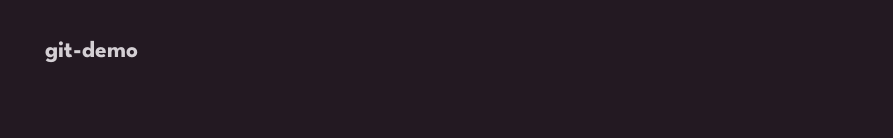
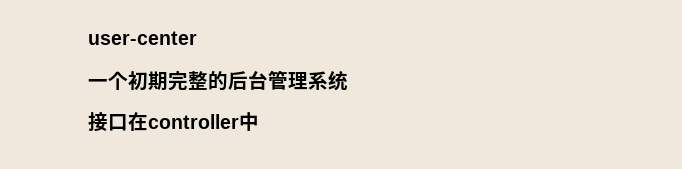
- git-demo
+ user-center
+ 一个初期完整的后台管理系统
+ 接口在controller中

